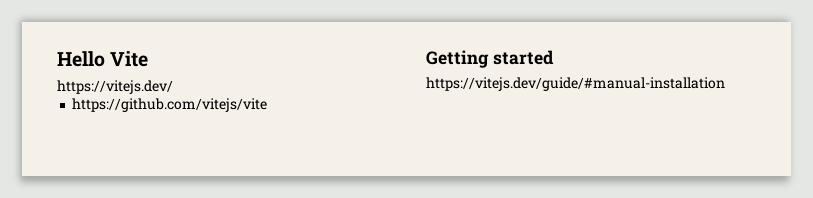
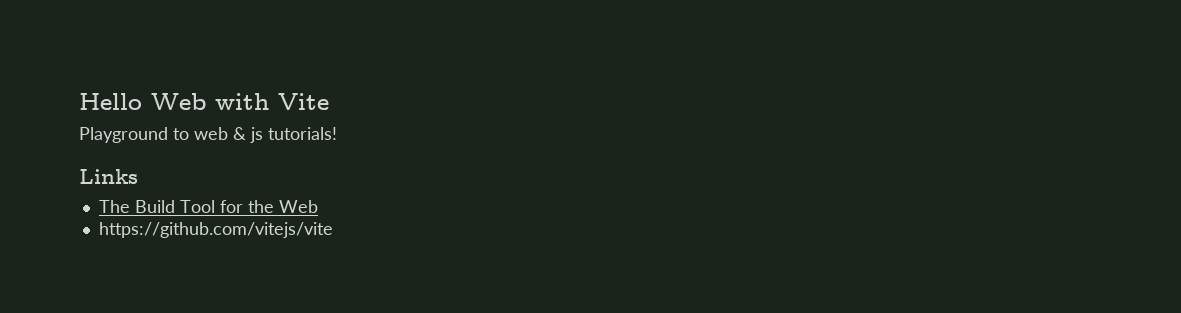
- Hello Vite
+ Hello Web with Vite
- https://vitejs.dev/
+ Playground to web & js tutorials!
+ Links
+ The Build Tool for the Web
  https://github.com/vitejs/vite
- Getting started
- https://vitejs.dev/guide/#manual-installation

